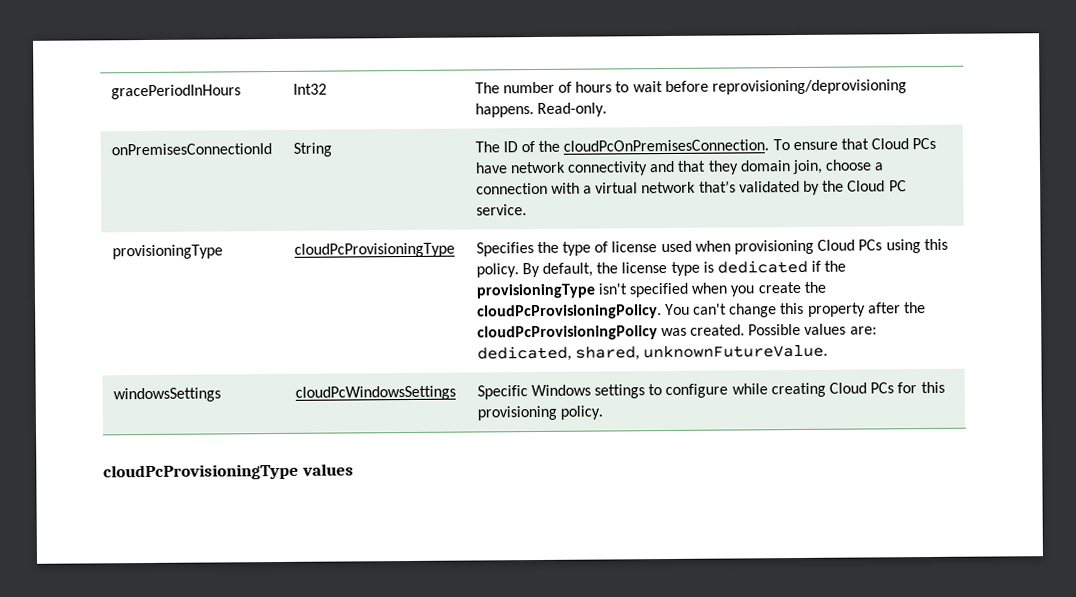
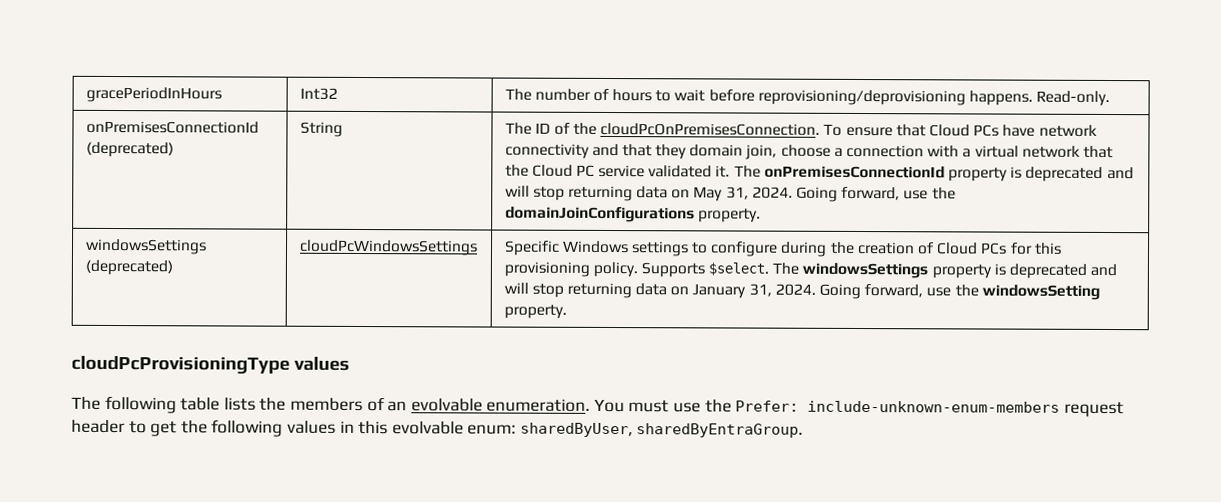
- onPremisesConnectionId
+ onPremisesConnectionId (deprecated)
- To ensure that Cloud PCs have network connectivity and that they domain join, choose a connection with a virtual network that’s validated by the Cloud PC service.
- provisioningType | cloudPcProvisioningType | Specifies the type of license used when provisioning Cloud PCs using this policy. By default, the license type is dedicated if the provisioningType isn't specified when you create the cloudPcProvisioningPolicy. You can't change this property after the cloudPcProvisioningPolicy was created. Possible values are: dedicated, shared, unknownFutureValue.
- windowsSettings | cloudPcWindowsSettings | Specific Windows settings to configure while creating Cloud PCs for this provisioning policy.
+ To ensure that Cloud PCs have network connectivity and that they domain join, choose a connection with a virtual network that the Cloud PC service validated it. The onPremisesConnectionId property is deprecated and will stop returning data on May 31, 2024. Going forward, use the domainJoinConfigurations property.
+ windowsSettings (deprecated) | cloudPcWindowsSettings | Specific Windows settings to configure during the creation of Cloud PCs for this provisioning policy. Supports $select. The windowsSettings property is deprecated and will stop returning data on January 31, 2024. Going forward, use the windowsSetting property.
  cloudPcProvisioningType values
+ The following table lists the members of an evolvable enumeration. You must use the Prefer: include-unknown-enum-members request header to get the following values in this evolvable enum: sharedByUser, sharedByEntraGroup.

